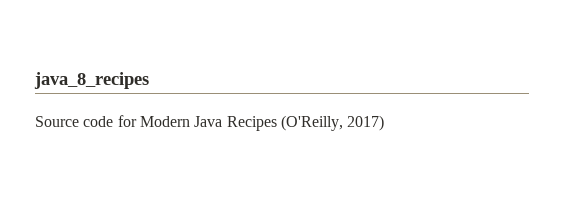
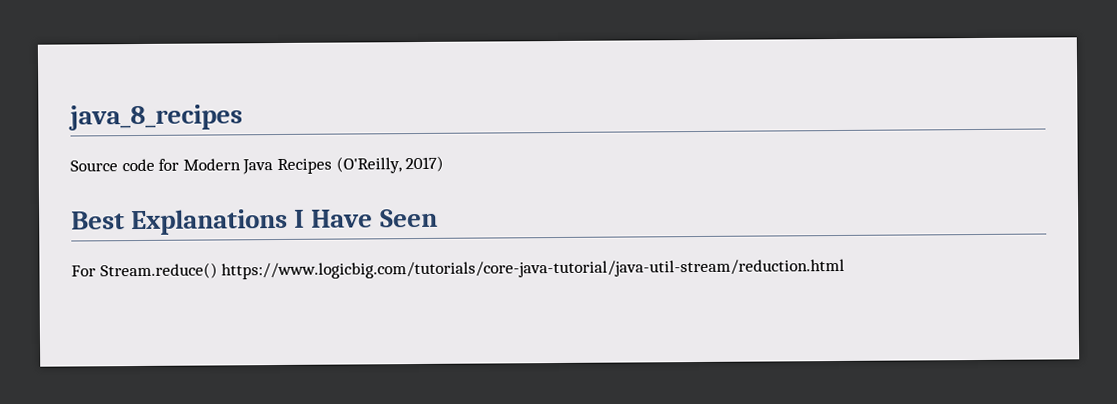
+ Best Explanations I Have Seen
+ For Stream.reduce() https://www.logicbig.com/tutorials/core-java-tutorial/java-util-stream/reduction.html

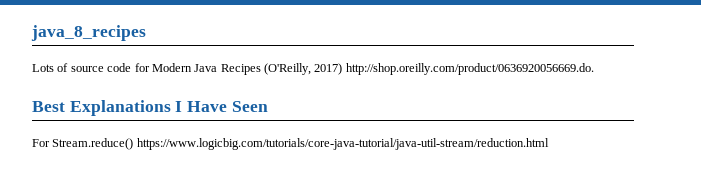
- Source code for Modern Java Recipes (O'Reilly, 2017)
+ Lots of source code for Modern Java Recipes (O'Reilly, 2017) http://shop.oreilly.com/product/0636920056669.do.

